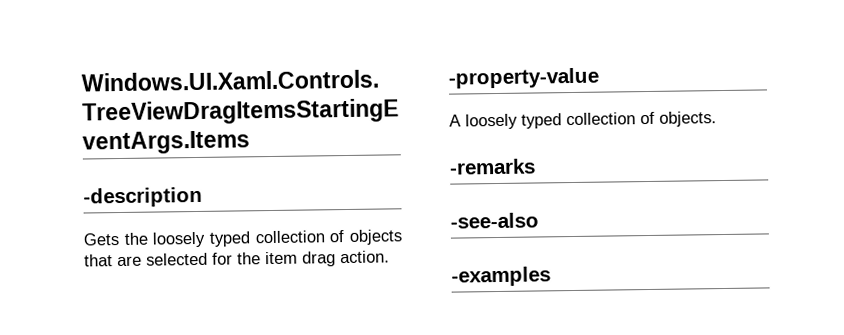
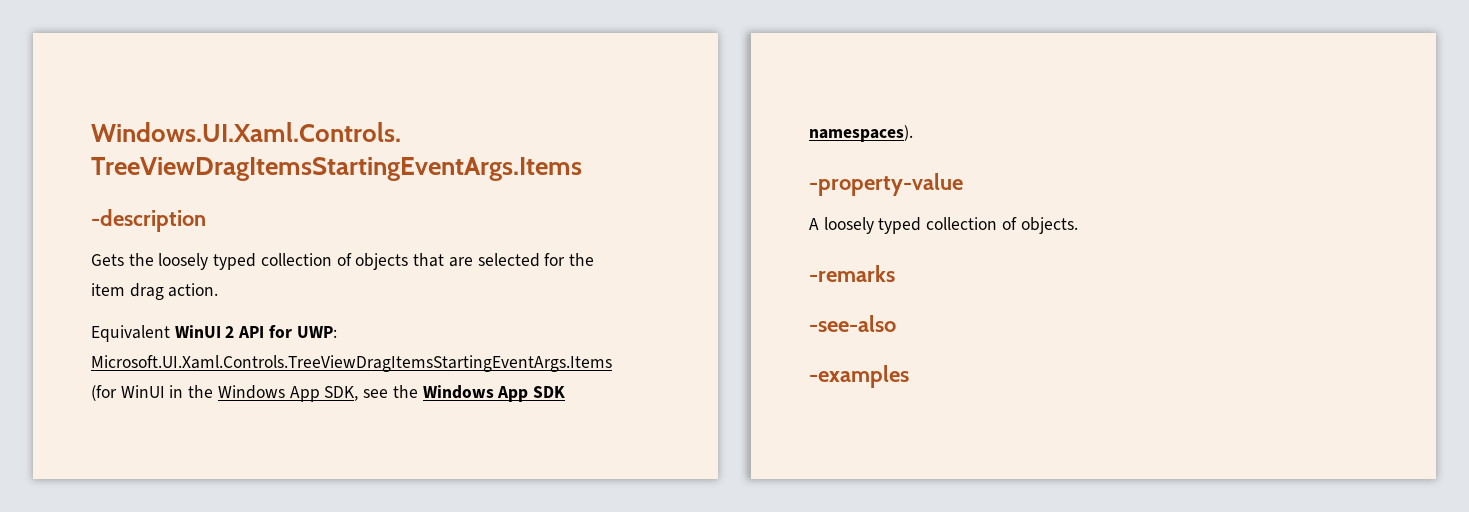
+ Equivalent WinUI 2 API for UWP: Microsoft.UI.Xaml.Controls.TreeViewDragItemsStartingEventArgs.Items (for WinUI in the Windows App SDK, see the Windows App SDK namespaces).

